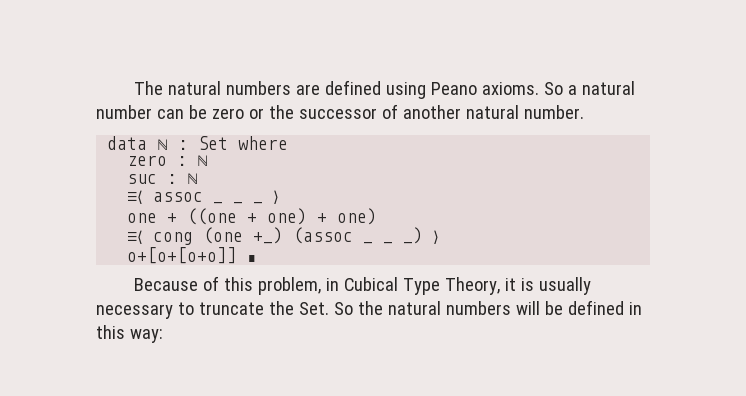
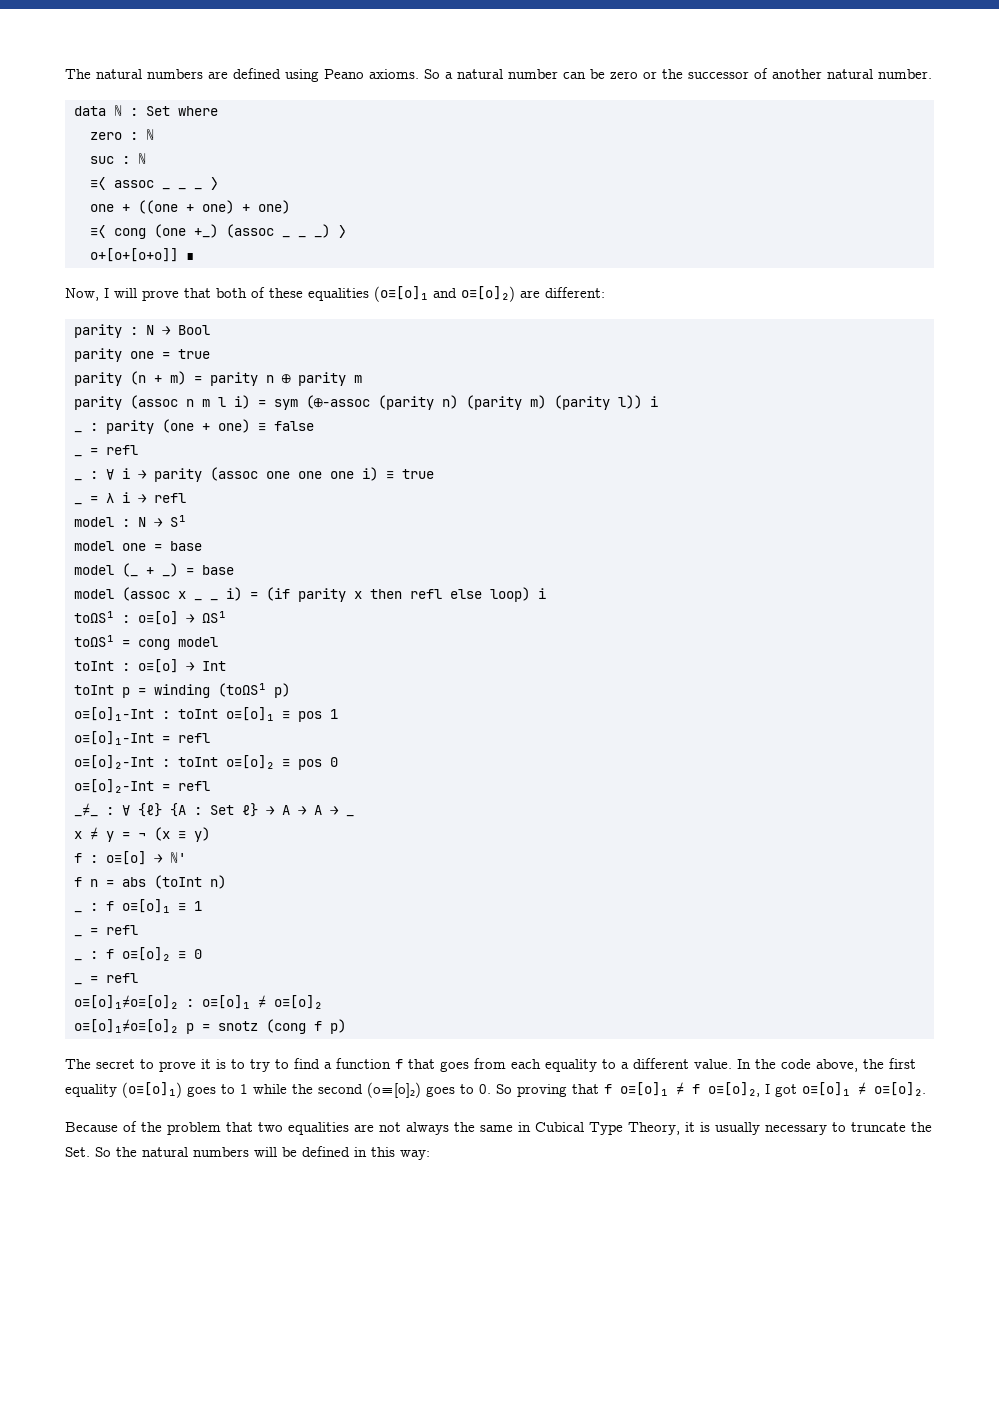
- Because of this problem, in Cubical Type Theory, it is usually necessary to truncate the Set. So the natural numbers will be defined in this way:
+ Now, I will prove that both of these equalities (o≡[o]₁ and o≡[o]₂) are different:
+ parity : N → Bool
+ parity one = true
+ parity (n + m) = parity n ⊕ parity m
+ parity (assoc n m l i) = sym (⊕-assoc (parity n) (parity m) (parity l)) i
+ _ : parity (one + one) ≡ false
+ _ = refl
+ _ : ∀ i → parity (assoc one one one i) ≡ true
+ _ = λ i → refl
+ model : N → S¹
+ model one = base
+ model (_ + _) = base
+ model (assoc x _ _ i) = (if parity x then refl else loop) i
+ toΩS¹ : o≡[o] → ΩS¹
+ toΩS¹ = cong model
+ toInt : o≡[o] → Int
+ toInt p = winding (toΩS¹ p)
+ o≡[o]₁-Int : toInt o≡[o]₁ ≡ pos 1
+ o≡[o]₁-Int = refl
+ o≡[o]₂-Int : toInt o≡[o]₂ ≡ pos 0
+ o≡[o]₂-Int = refl
+ _≠_ : ∀ {ℓ} {A : Set ℓ} → A → A → _
+ x ≠ y = ¬ (x ≡ y)
+ f : o≡[o] → ℕ'
+ f n = abs (toInt n)
+ _ : f o≡[o]₁ ≡ 1
+ _ = refl
+ _ : f o≡[o]₂ ≡ 0
+ _ = refl
+ o≡[o]₁≠o≡[o]₂ : o≡[o]₁ ≠ o≡[o]₂
+ o≡[o]₁≠o≡[o]₂ p = snotz (cong f p)
+ The secret to prove it is to try to find a function f that goes from each equality to a different value. In the code above, the first equality (o≡[o]₁) goes to 1 while the second (o≡[o]₂) goes to 0. So proving that f o≡[o]₁ ≠ f o≡[o]₂, I got o≡[o]₁ ≠ o≡[o]₂.
+ Because of the problem that two equalities are not always the same in Cubical Type Theory, it is usually necessary to truncate the Set. So the natural numbers will be defined in this way:

